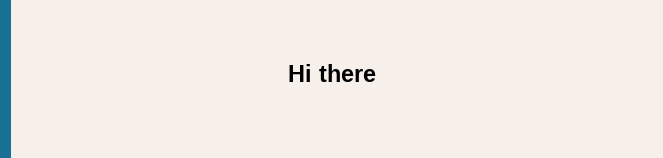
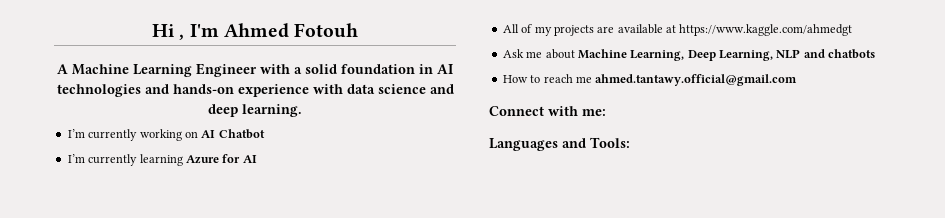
- Hi there
+ Hi , I'm Ahmed Fotouh
+ A Machine Learning Engineer with a solid foundation in AI technologies and hands-on experience with data science and deep learning.
+ I’m currently working on AI Chatbot
+ I’m currently learning Azure for AI
+ All of my projects are available at https://www.kaggle.com/ahmedgt
+ Ask me about Machine Learning, Deep Learning, NLP and chatbots
+ How to reach me ahmed.tantawy.official@gmail.com
+ Connect with me:
+ Languages and Tools:

